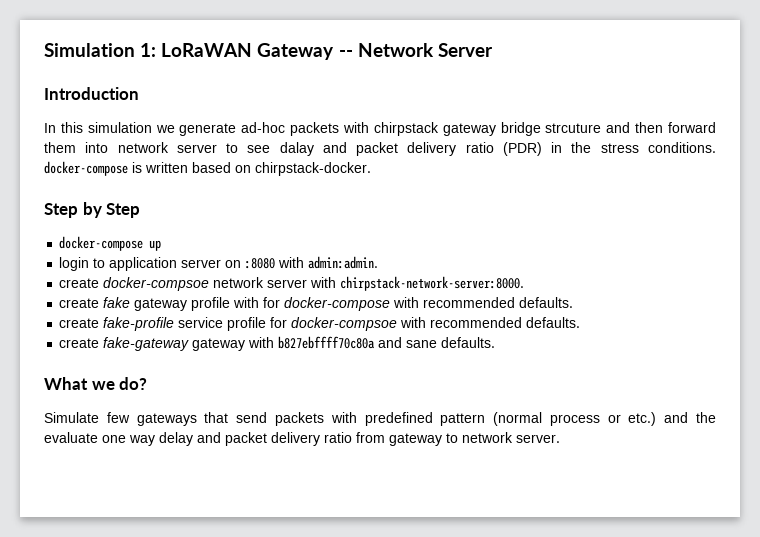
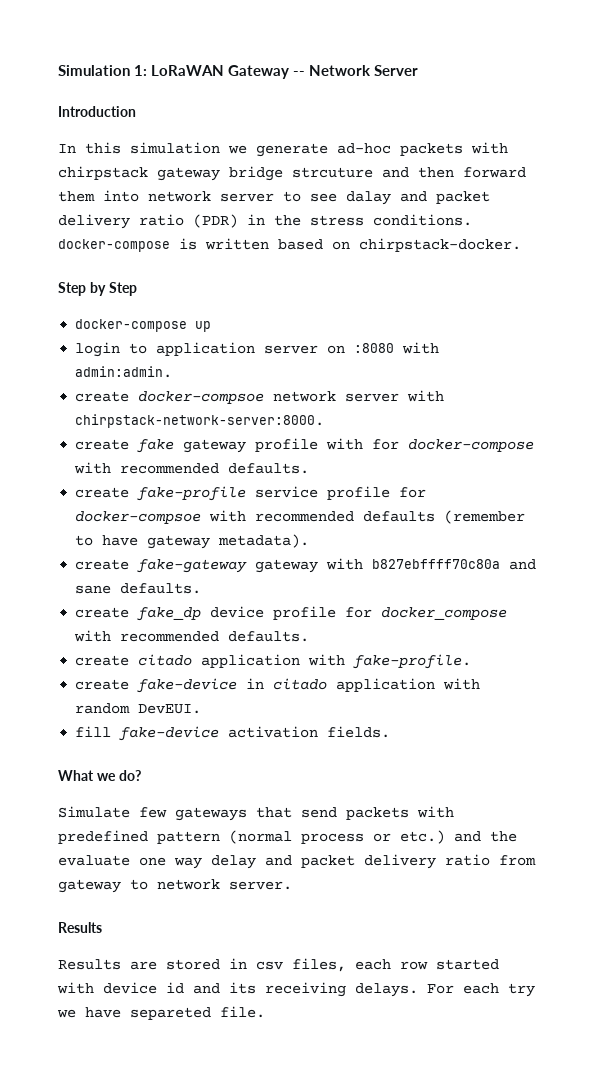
- create fake-profile service profile for docker-compsoe with recommended defaults.
+ create fake-profile service profile for docker-compsoe with recommended defaults (remember to have gateway metadata).
+ create fake_dp device profile for docker_compose with recommended defaults.
+ create citado application with fake-profile.
+ create fake-device in citado application with random DevEUI.
+ fill fake-device activation fields.
  Simulate few gateways that send packets with predefined pattern (normal process or etc.) and the evaluate one way delay and packet delivery ratio from gateway to network server.
+ Results
+ Results are stored in csv files, each row started with device id and its receiving delays. For each try we have separeted file.

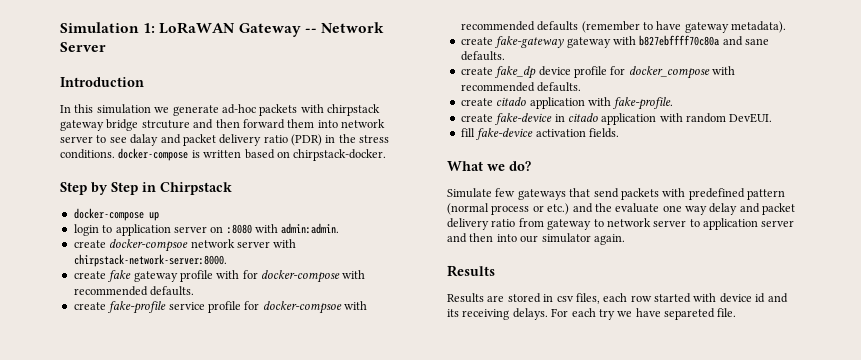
- Step by Step
+ Step by Step in Chirpstack
- Simulate few gateways that send packets with predefined pattern (normal process or etc.) and the evaluate one way delay and packet delivery ratio from gateway to network server.
+ Simulate few gateways that send packets with predefined pattern (normal process or etc.) and the evaluate one way delay and packet delivery ratio from gateway to network server to application server and then into our simulator again.

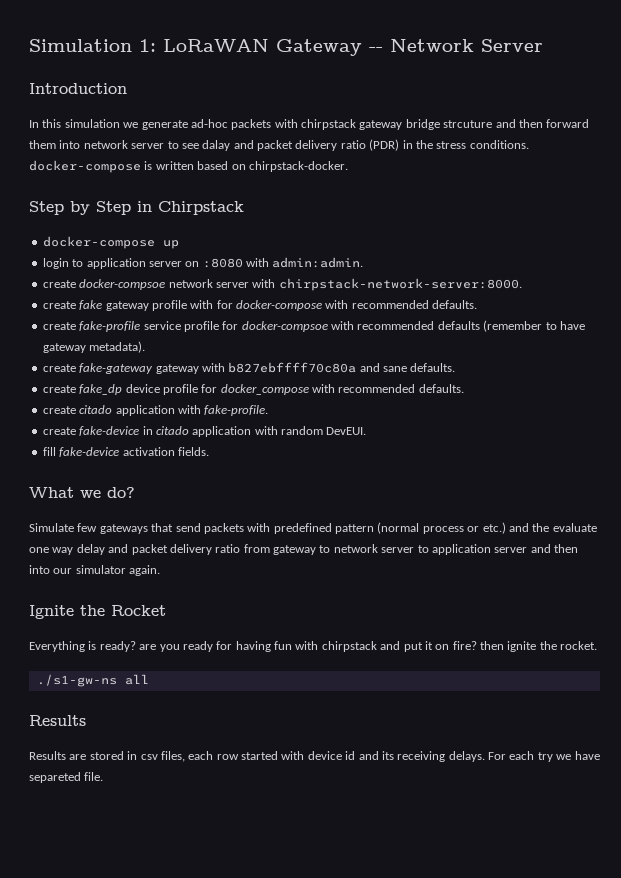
+ Ignite the Rocket
+ Everything is ready? are you ready for having fun with chirpstack and put it on fire? then ignite the rocket.
+ ./s1-gw-ns all

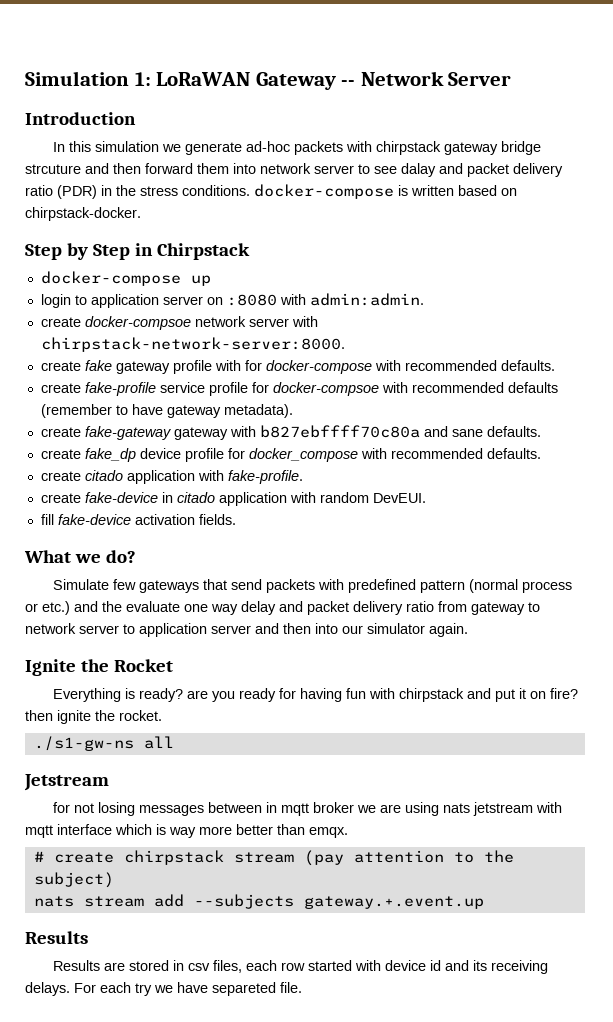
+ Jetstream
+ for not losing messages between in mqtt broker we are using nats jetstream with mqtt interface which is way more better than emqx.
+ # create chirpstack stream (pay attention to the subject)
+ nats stream add --subjects gateway.+.event.up

